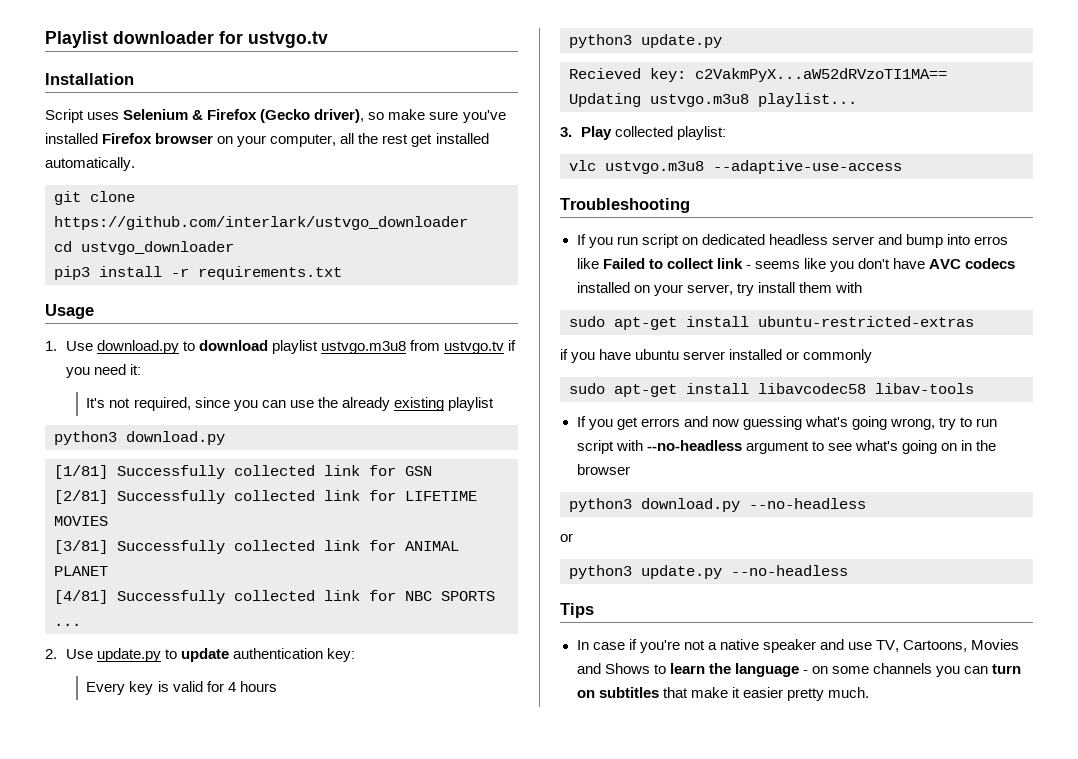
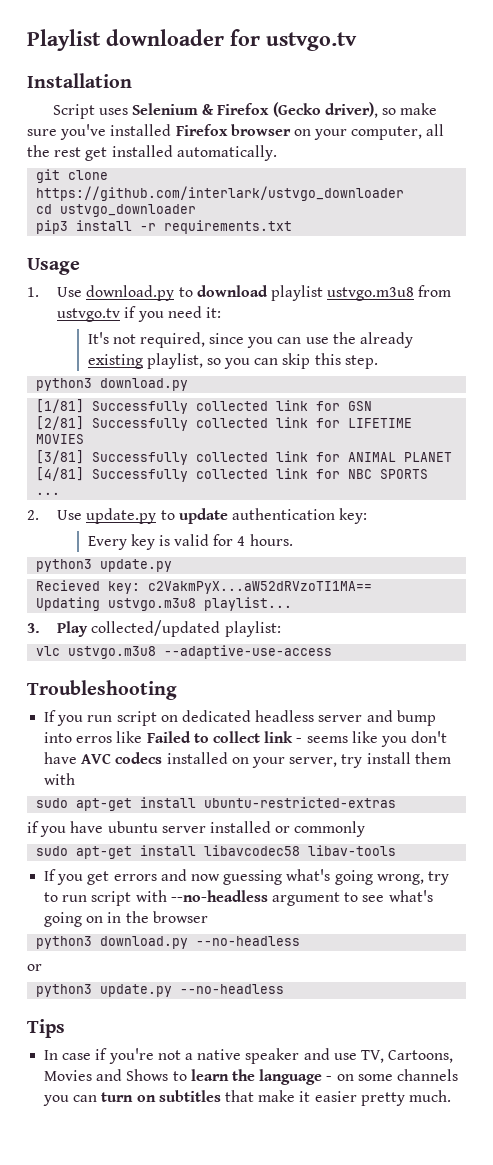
- It's not required, since you can use the already existing playlist
+ It's not required, since you can use the already existing playlist, so you can skip this step.
- Every key is valid for 4 hours
+ Every key is valid for 4 hours.
- 3. Play collected playlist:
+ 3. Play collected/updated playlist:

